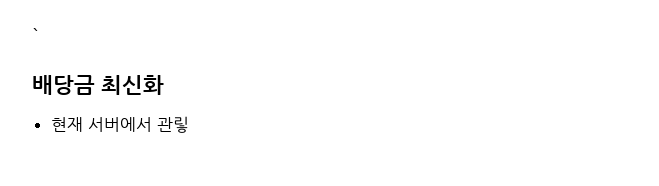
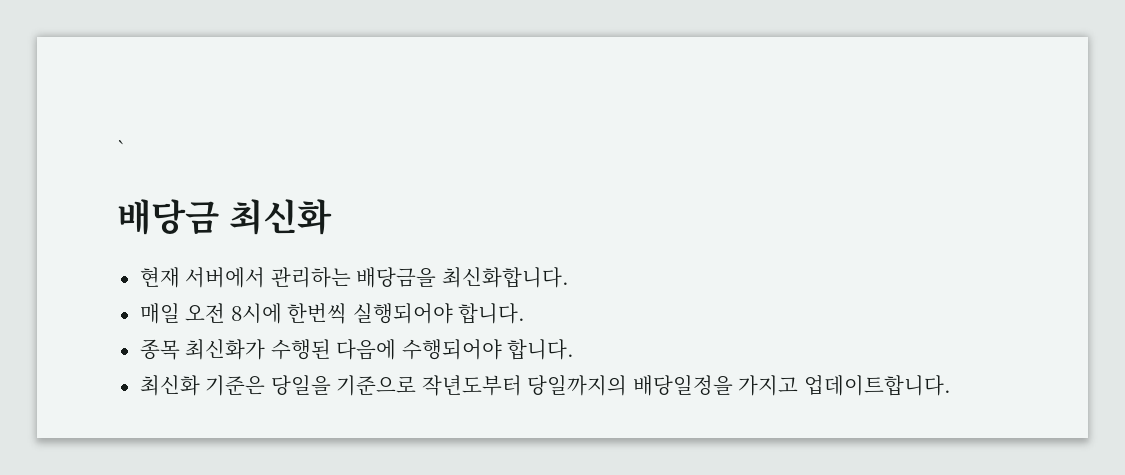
- 현재 서버에서 관맇
+ 현재 서버에서 관리하는 배당금을 최신화합니다.
+ 매일 오전 8시에 한번씩 실행되어야 합니다.
+ 종목 최신화가 수행된 다음에 수행되어야 합니다.
+ 최신화 기준은 당일을 기준으로 작년도부터 당일까지의 배당일정을 가지고 업데이트합니다.

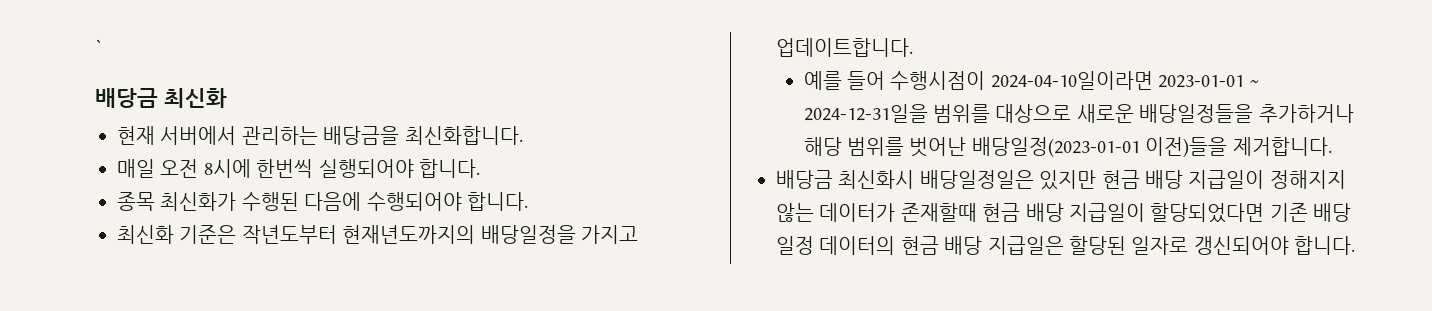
- 최신화 기준은 당일을 기준으로 작년도부터 당일까지의 배당일정을 가지고 업데이트합니다.
+ 최신화 기준은 작년도부터 현재년도까지의 배당일정을 가지고 업데이트합니다.
+ 예를 들어 수행시점이 2024-04-10일이라면 2023-01-01 ~ 2024-12-31일을 범위를 대상으로 새로운 배당일정들을 추가하거나 해당 범위를 벗어난 배당일정(2023-01-01 이전)들을 제거합니다.
+ 배당금 최신화시 배당일정일은 있지만 현금 배당 지급일이 정해지지 않는 데이터가 존재할때 현금 배당 지급일이 할당되었다면 기존 배당 일정 데이터의 현금 배당 지급일은 할당된 일자로 갱신되어야 합니다.

